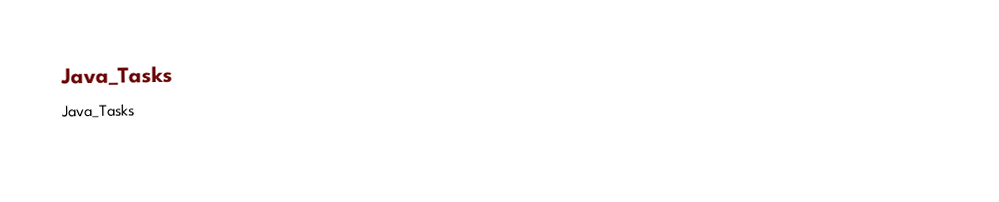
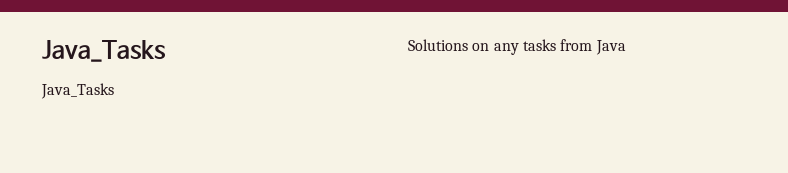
+ Solutions on any tasks from Java

